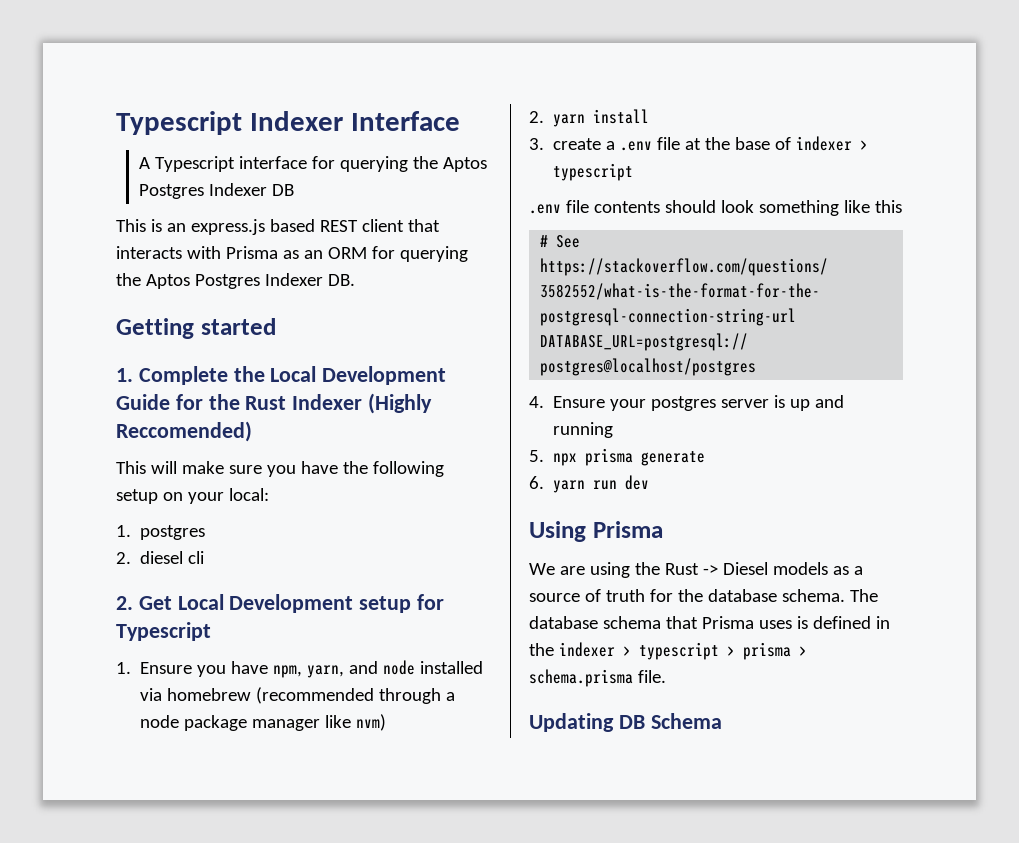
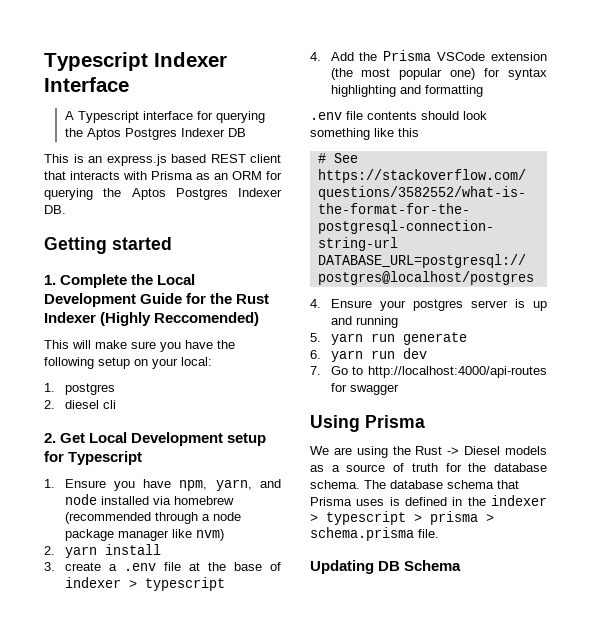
+ 4. Add the Prisma VSCode extension (the most popular one) for syntax highlighting and formatting
- 5. npx prisma generate
+ 5. yarn run generate
+ 7. Go to http://localhost:4000/api-routes for swagger

